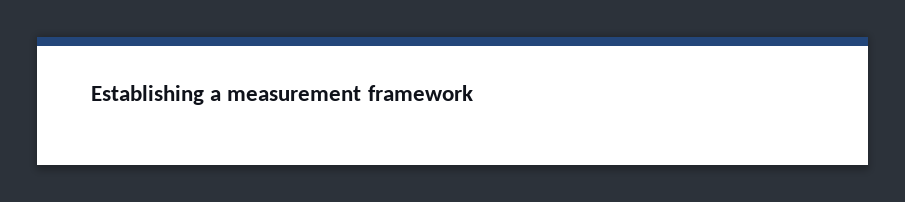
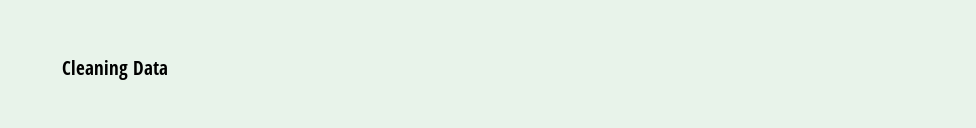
- Establishing a measurement framework
+ Cleaning Data

